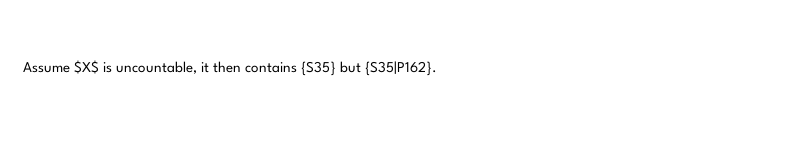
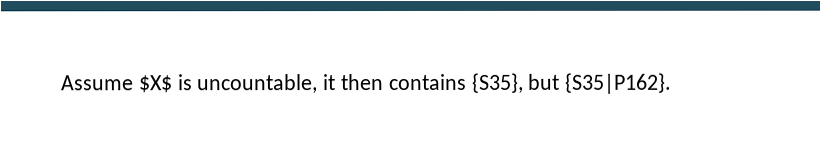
- Assume $X$ is uncountable, it then contains {S35} but {S35|P162}.
+ Assume $X$ is uncountable, it then contains {S35}, but {S35|P162}.

